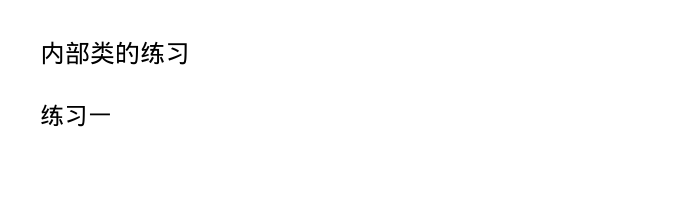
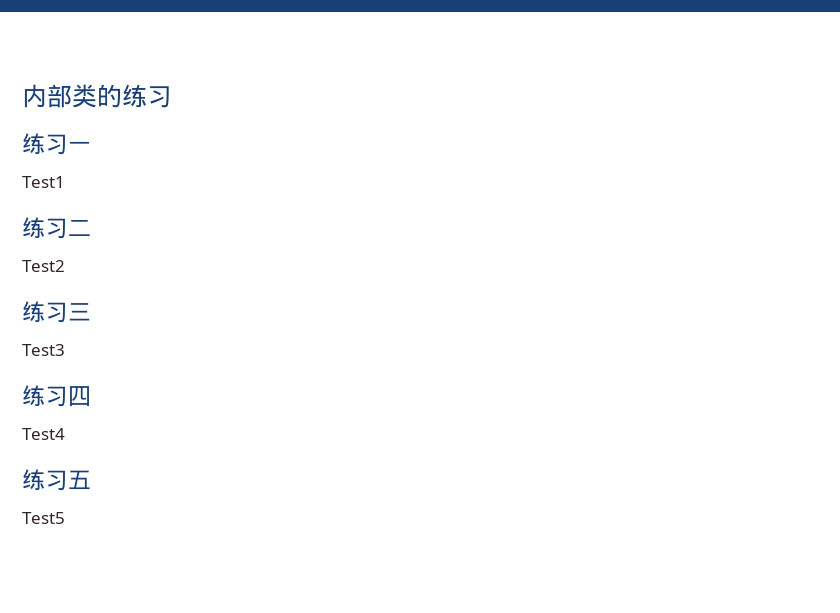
+ Test1
+ 练习二
+ Test2
+ 练习三
+ Test3
+ 练习四
+ Test4
+ 练习五
+ Test5

